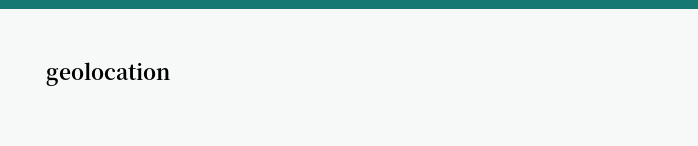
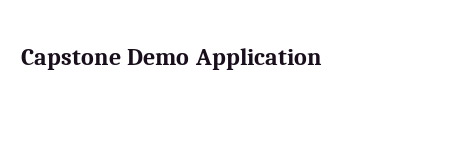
- geolocation
+ Capstone Demo Application

